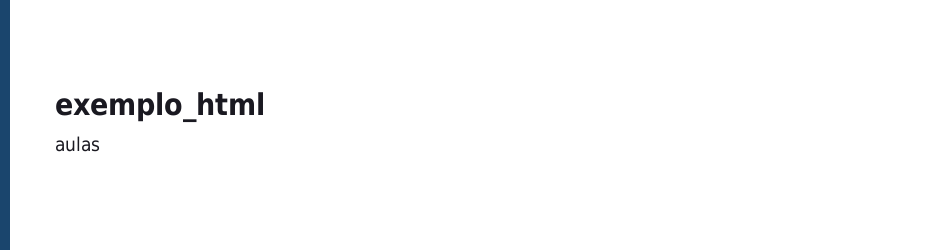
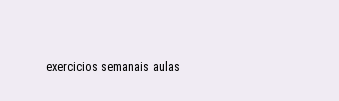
- exemplo_html
- aulas
+ exercicios semanais aulas

